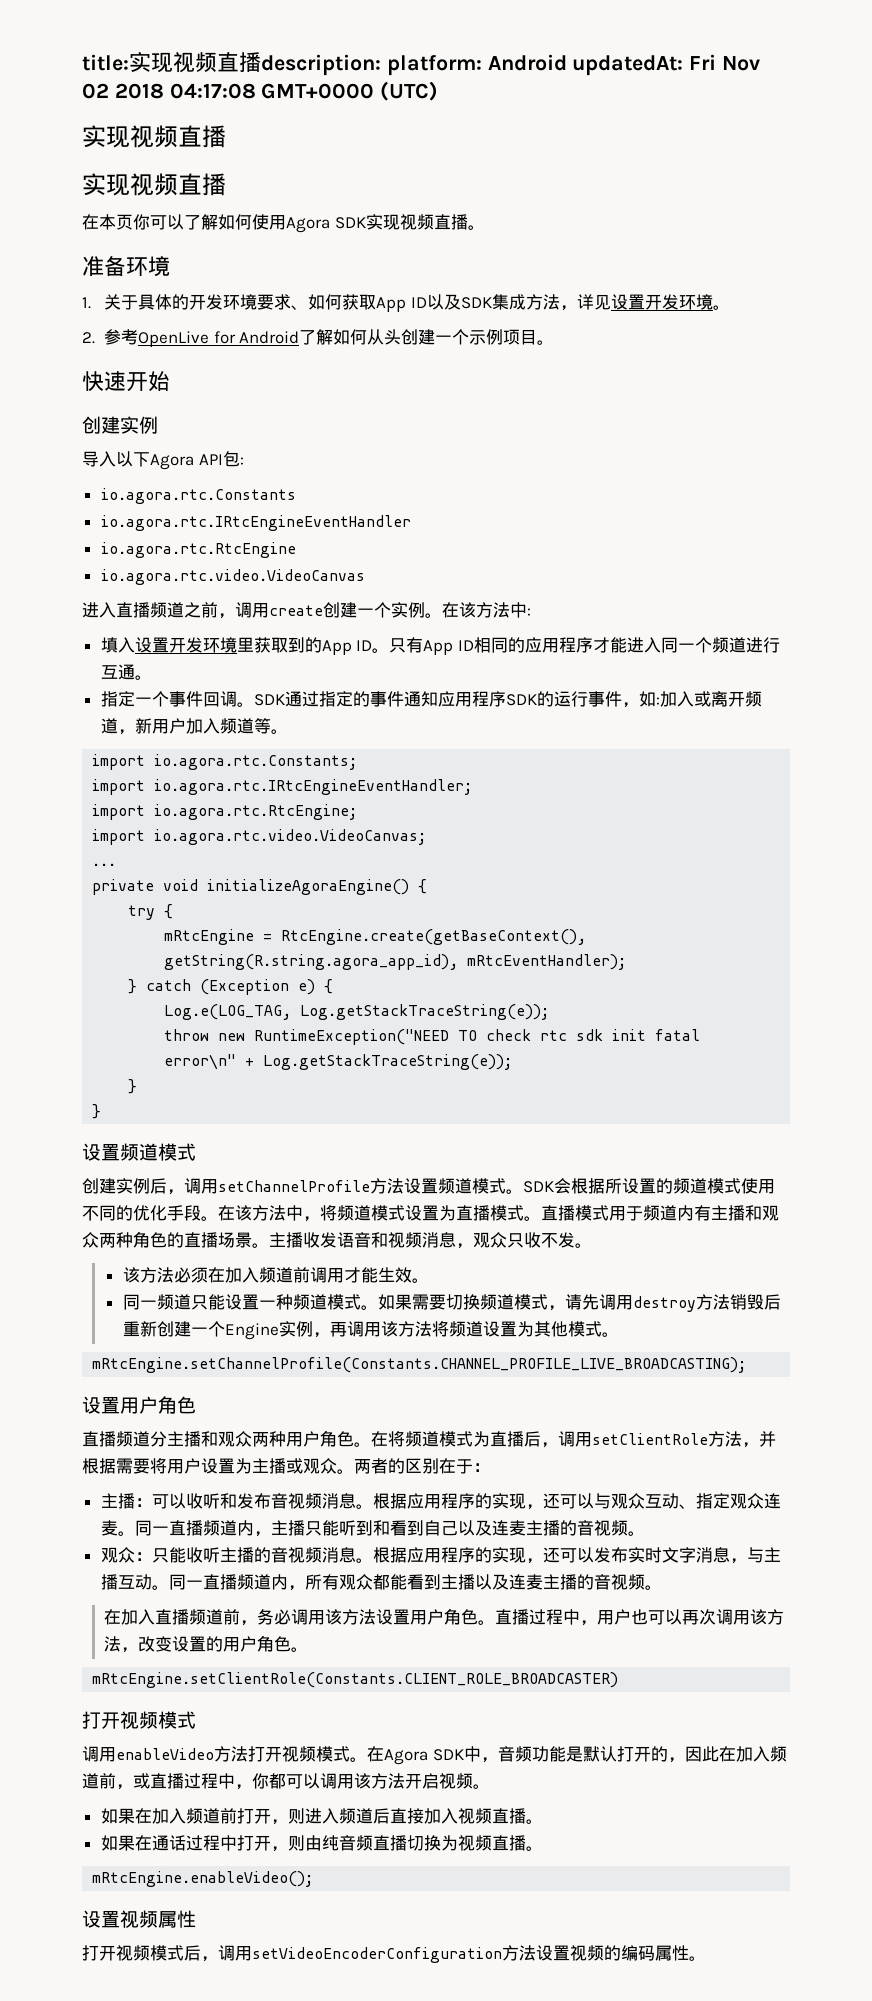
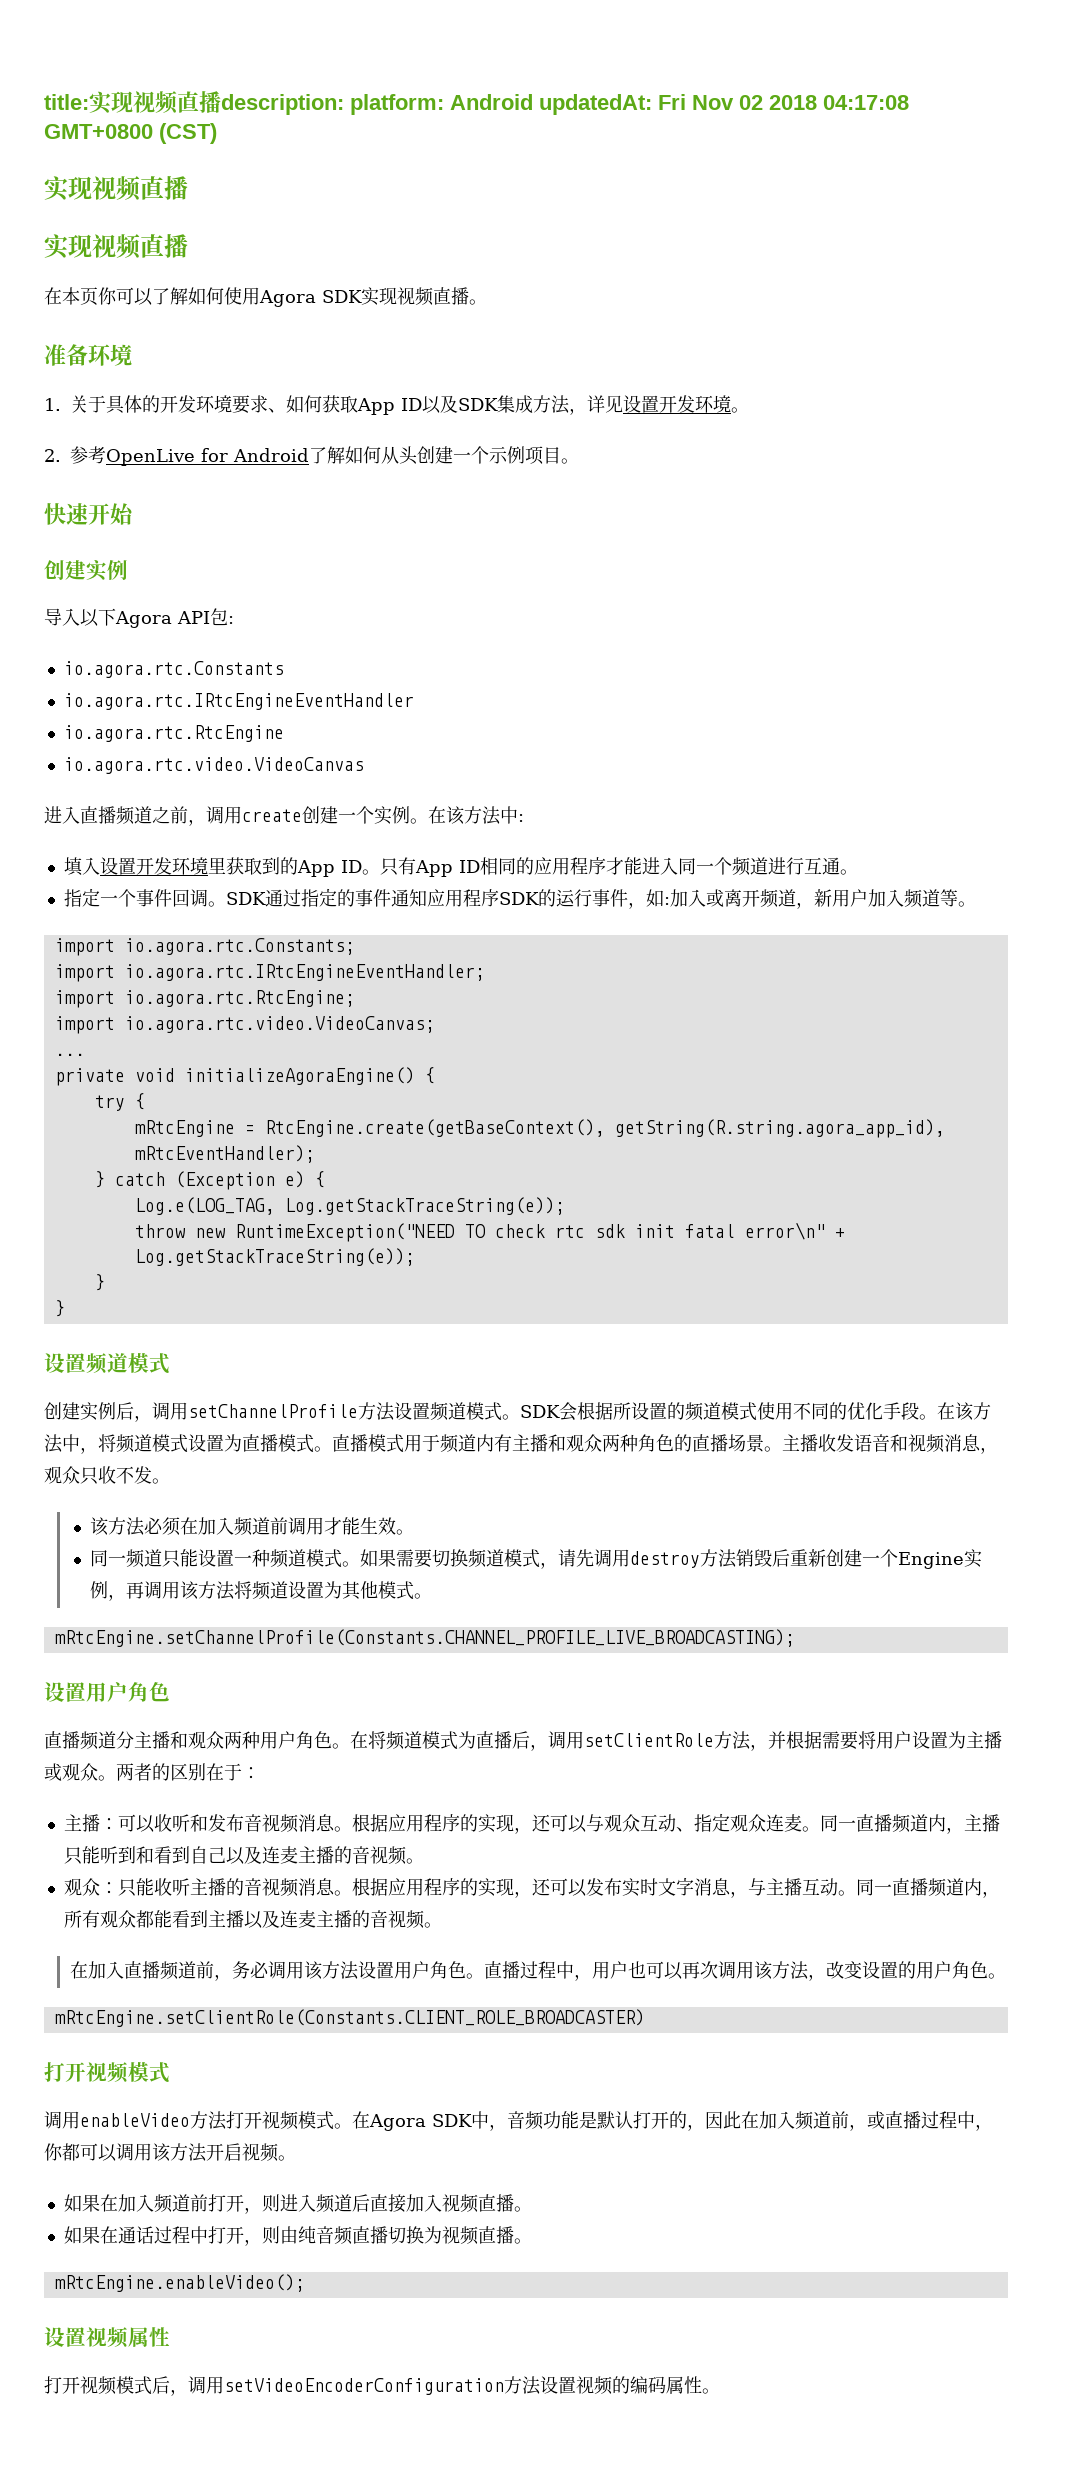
- title:实现视频直播description: platform: Android updatedAt: Fri Nov 02 2018 04:17:08 GMT+0000 (UTC)
+ title:实现视频直播description: platform: Android updatedAt: Fri Nov 02 2018 04:17:08 GMT+0800 (CST)

